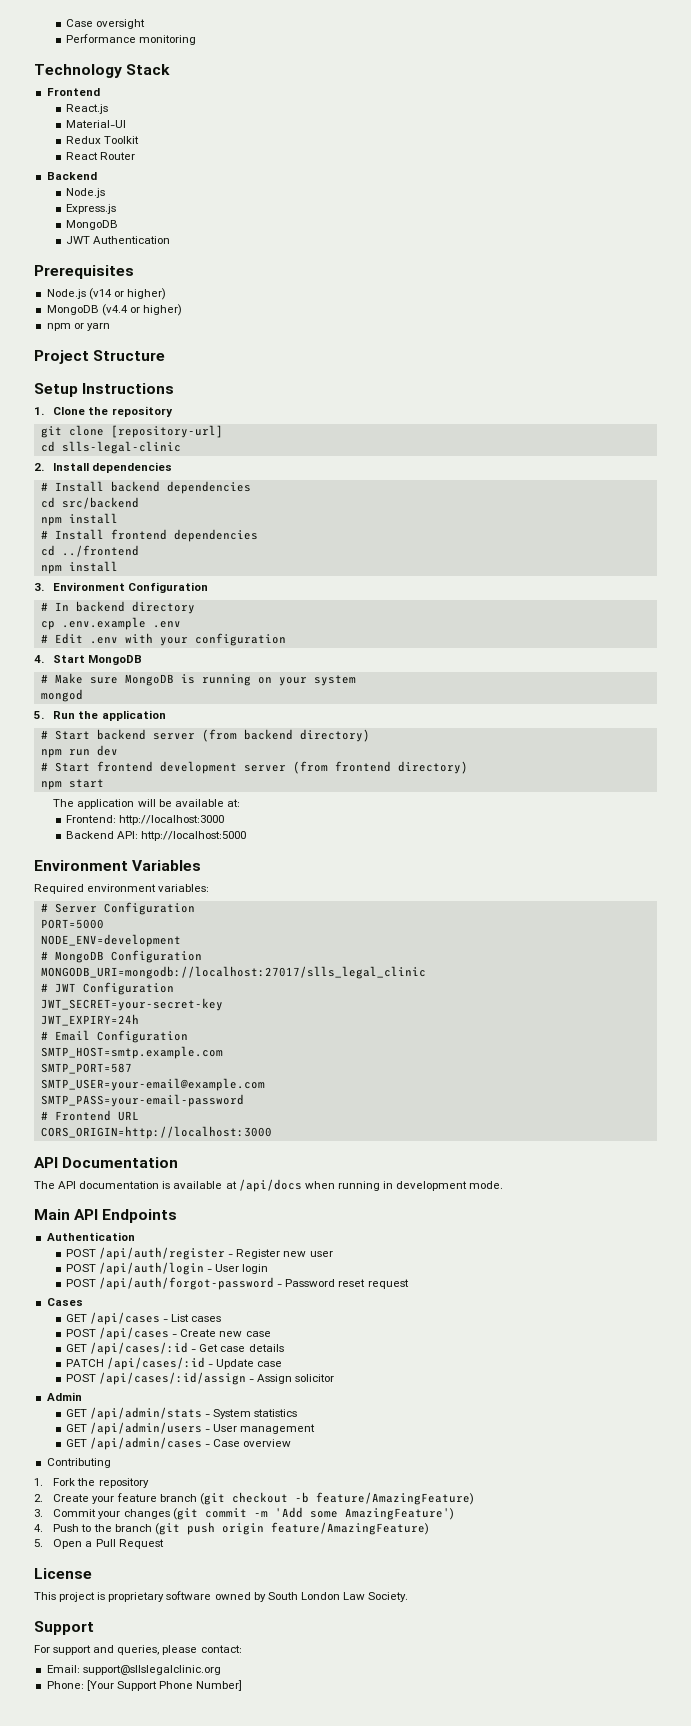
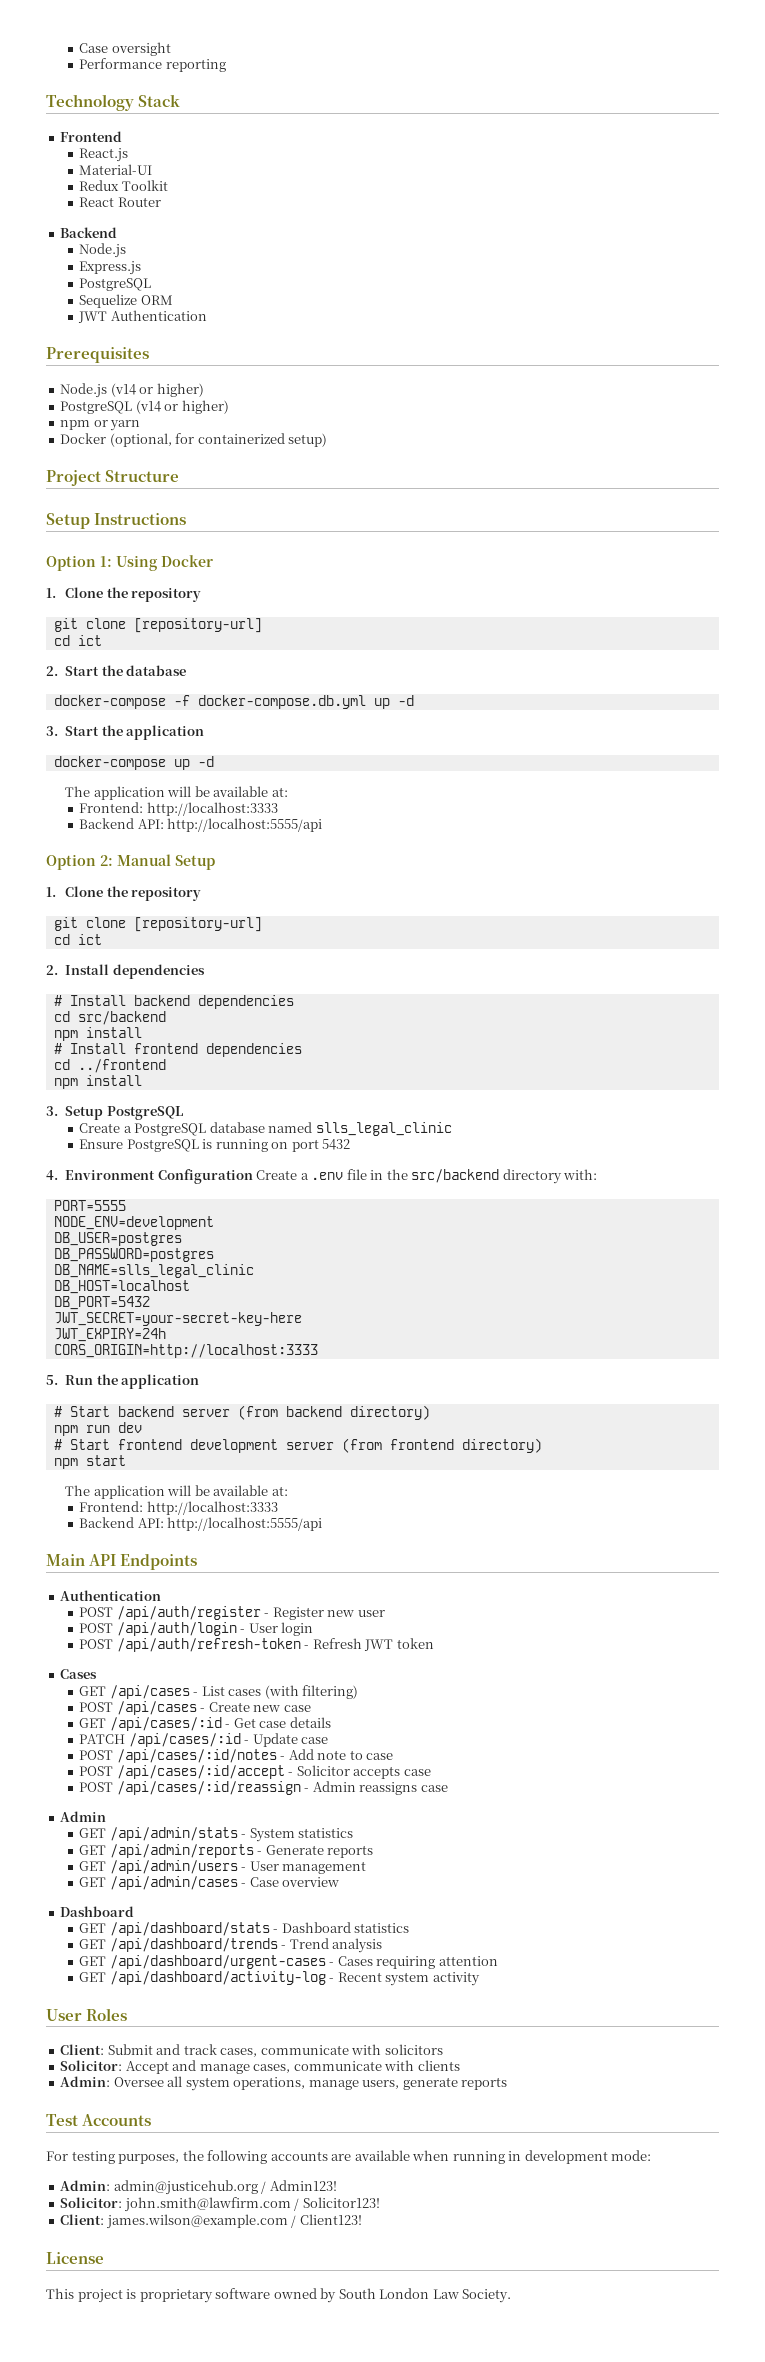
- Performance monitoring
+ Performance reporting
  Express.js
- MongoDB
+ PostgreSQL
+ Sequelize ORM
- MongoDB (v4.4 or higher)
+ PostgreSQL (v14 or higher)
+ Docker (optional, for containerized setup)
+ Option 1: Using Docker
  1. Clone the repository
  git clone [repository-url]
- cd slls-legal-clinic
+ cd ict
+ 2. Start the database
+ docker-compose -f docker-compose.db.yml up -d
+ 3. Start the application
+ docker-compose up -d
+ The application will be available at:
+ Frontend: http://localhost:3333
+ Backend API: http://localhost:5555/api
+ Option 2: Manual Setup
+ 1. Clone the repository
+ git clone [repository-url]
+ cd ict
- 3. Environment Configuration
- # In backend directory
- cp .env.example .env
- # Edit .env with your configuration
- 4. Start MongoDB
- # Make sure MongoDB is running on your system
- mongod
+ 3. Setup PostgreSQL
+ Create a PostgreSQL database named slls_legal_clinic
+ Ensure PostgreSQL is running on port 5432
+ 4. Environment Configuration Create a .env file in the src/backend directory with:
+ PORT=5555
+ NODE_ENV=development
+ DB_USER=postgres
+ DB_PASSWORD=postgres
+ DB_NAME=slls_legal_clinic
+ DB_HOST=localhost
+ DB_PORT=5432
+ JWT_SECRET=your-secret-key-here
+ JWT_EXPIRY=24h
+ CORS_ORIGIN=http://localhost:3333
  npm start
  The application will be available at:
- Frontend: http://localhost:3000
- Backend API: http://localhost:5000
- Environment Variables
- Required environment variables:
- # Server Configuration
- PORT=5000
- NODE_ENV=development
- # MongoDB Configuration
- MONGODB_URI=mongodb://localhost:27017/slls_legal_clinic
- # JWT Configuration
- JWT_SECRET=your-secret-key
- JWT_EXPIRY=24h
- # Email Configuration
- SMTP_HOST=smtp.example.com
- SMTP_PORT=587
- SMTP_USER=your-email@example.com
- SMTP_PASS=your-email-password
- # Frontend URL
- CORS_ORIGIN=http://localhost:3000
- API Documentation
- The API documentation is available at /api/docs when running in development mode.
+ Frontend: http://localhost:3333
+ Backend API: http://localhost:5555/api
- POST /api/auth/forgot-password - Password reset request
+ POST /api/auth/refresh-token - Refresh JWT token
- GET /api/cases - List cases
+ GET /api/cases - List cases (with filtering)
- POST /api/cases/:id/assign - Assign solicitor
+ POST /api/cases/:id/notes - Add note to case
+ POST /api/cases/:id/accept - Solicitor accepts case
+ POST /api/cases/:id/reassign - Admin reassigns case
+ GET /api/admin/reports - Generate reports
  GET /api/admin/cases - Case overview
- Contributing
- 1. Fork the repository
- 2. Create your feature branch (git checkout -b feature/AmazingFeature)
- 3. Commit your changes (git commit -m 'Add some AmazingFeature')
- 4. Push to the branch (git push origin feature/AmazingFeature)
- 5. Open a Pull Request
+ Dashboard
+ GET /api/dashboard/stats - Dashboard statistics
+ GET /api/dashboard/trends - Trend analysis
+ GET /api/dashboard/urgent-cases - Cases requiring attention
+ GET /api/dashboard/activity-log - Recent system activity
+ User Roles
+ Client: Submit and track cases, communicate with solicitors
+ Solicitor: Accept and manage cases, communicate with clients
+ Admin: Oversee all system operations, manage users, generate reports
+ Test Accounts
+ For testing purposes, the following accounts are available when running in development mode:
+ Admin: admin@justicehub.org / Admin123!
+ Solicitor: john.smith@lawfirm.com / Solicitor123!
+ Client: james.wilson@example.com / Client123!
  This project is proprietary software owned by South London Law Society.
- Support
- For support and queries, please contact:
- Email: support@sllslegalclinic.org
- Phone: [Your Support Phone Number]

